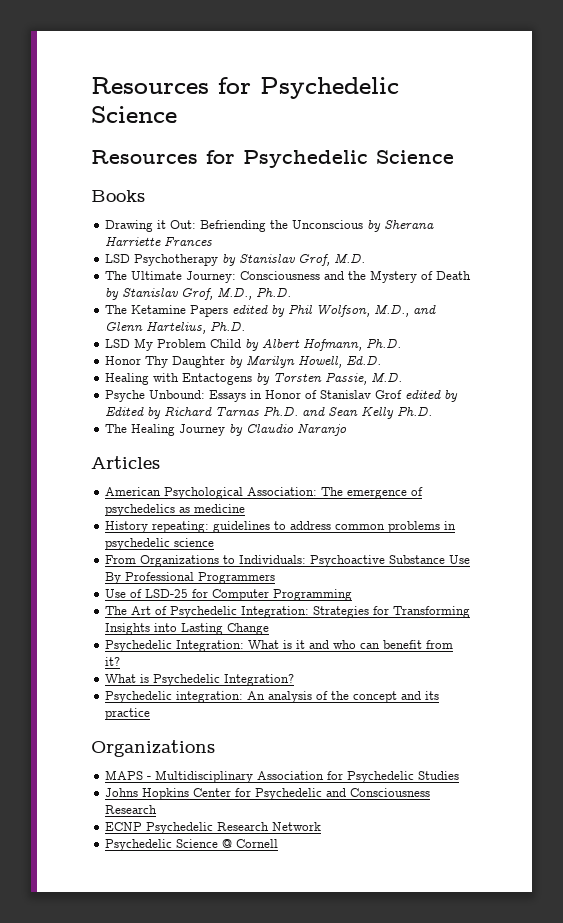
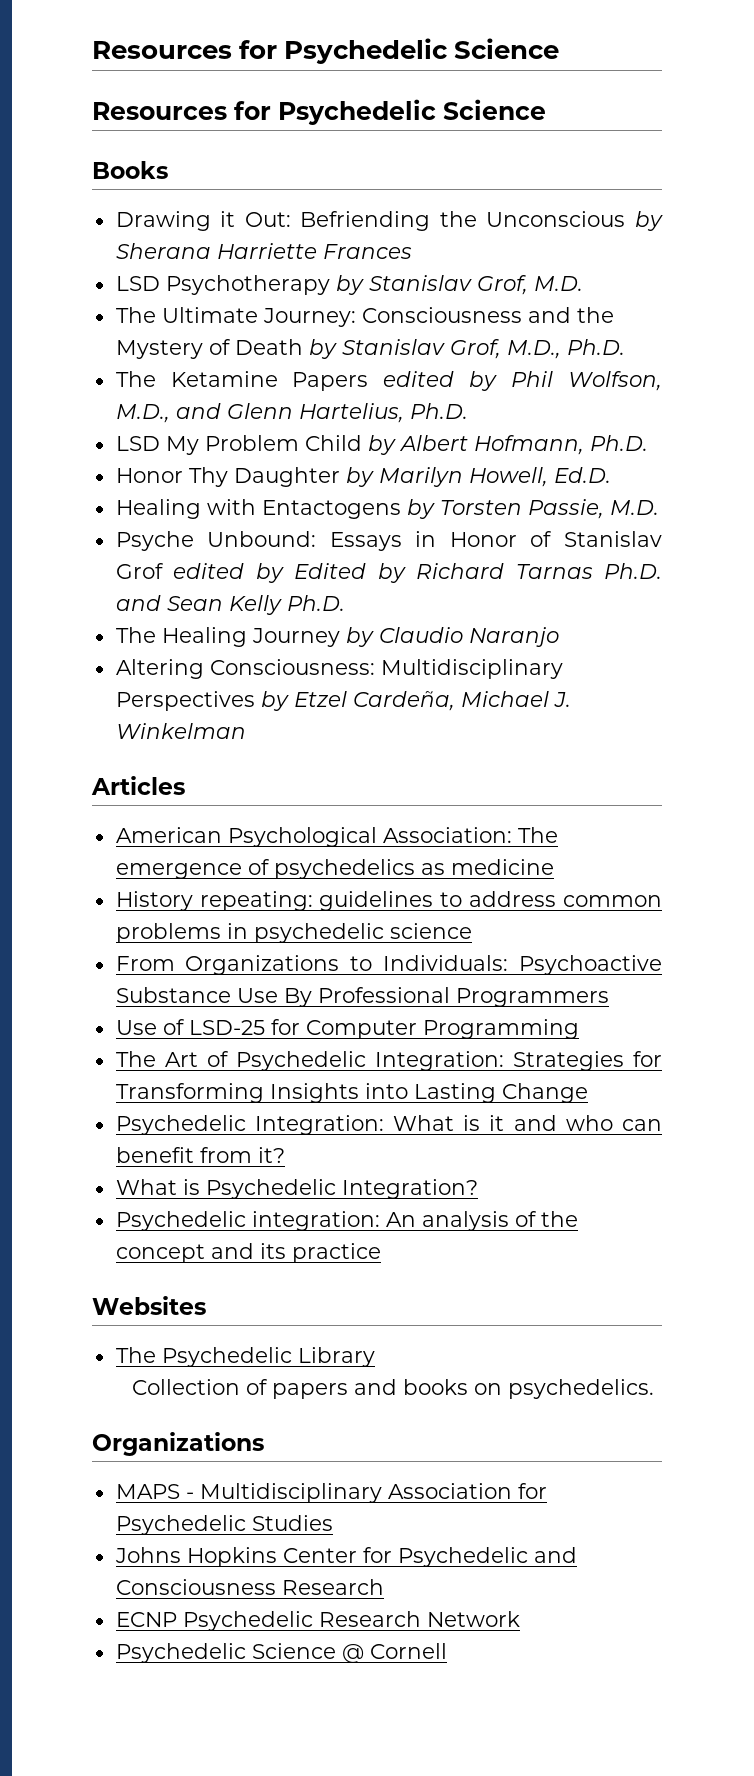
+ Altering Consciousness: Multidisciplinary Perspectives by Etzel Cardeña, Michael J. Winkelman
+ Websites
+ The Psychedelic Library
+ Collection of papers and books on psychedelics.

